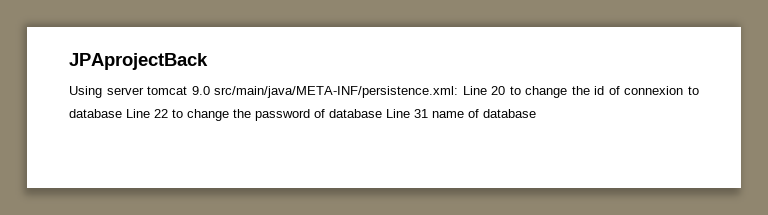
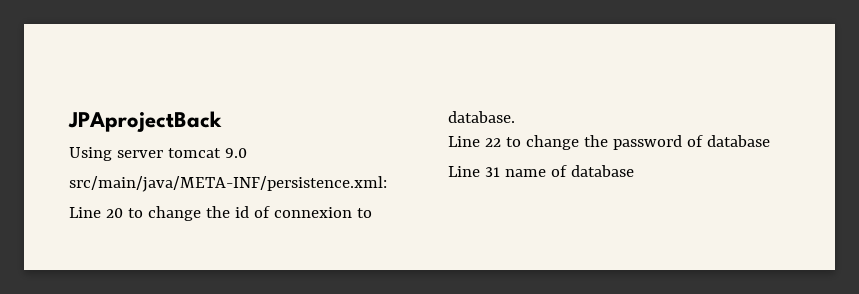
- Using server tomcat 9.0 src/main/java/META-INF/persistence.xml: Line 20 to change the id of connexion to database Line 22 to change the password of database Line 31 name of database
+ Using server tomcat 9.0
+ src/main/java/META-INF/persistence.xml:
+ Line 20 to change the id of connexion to database.
+ Line 22 to change the password of database
+ Line 31 name of database

